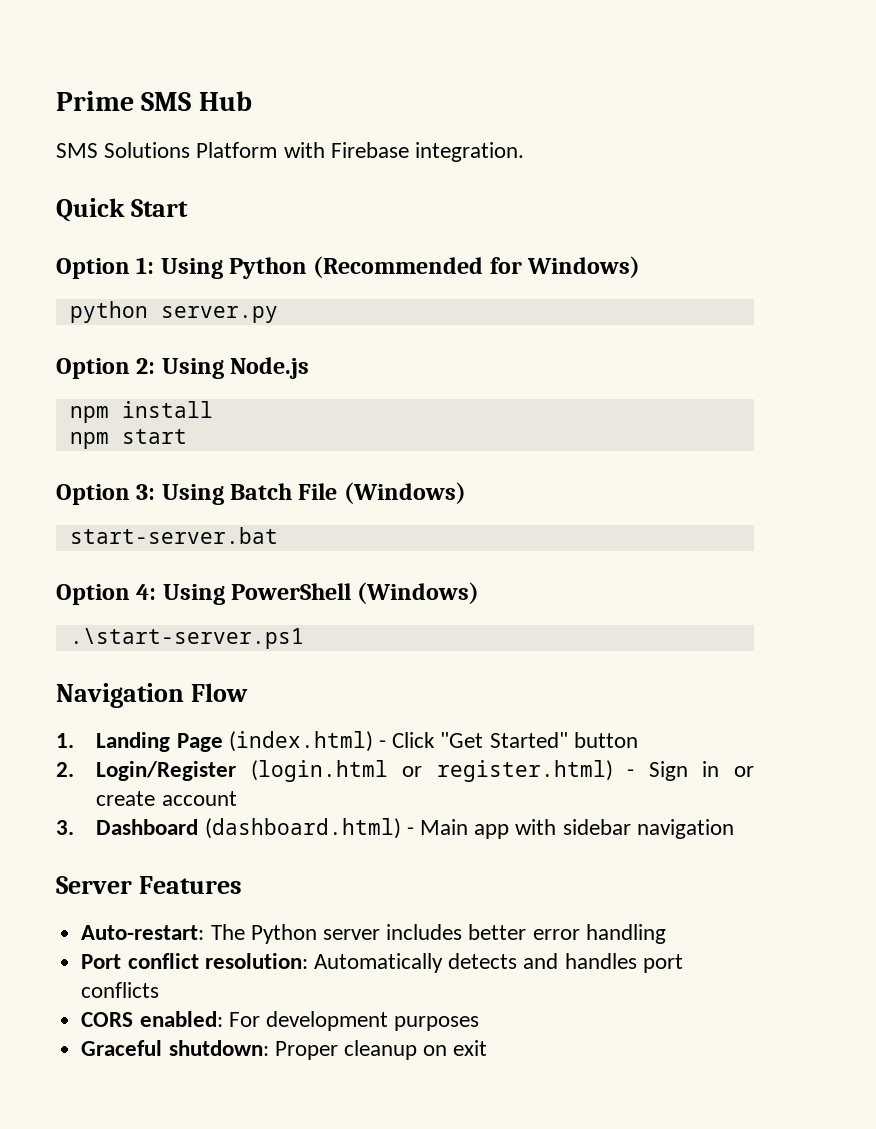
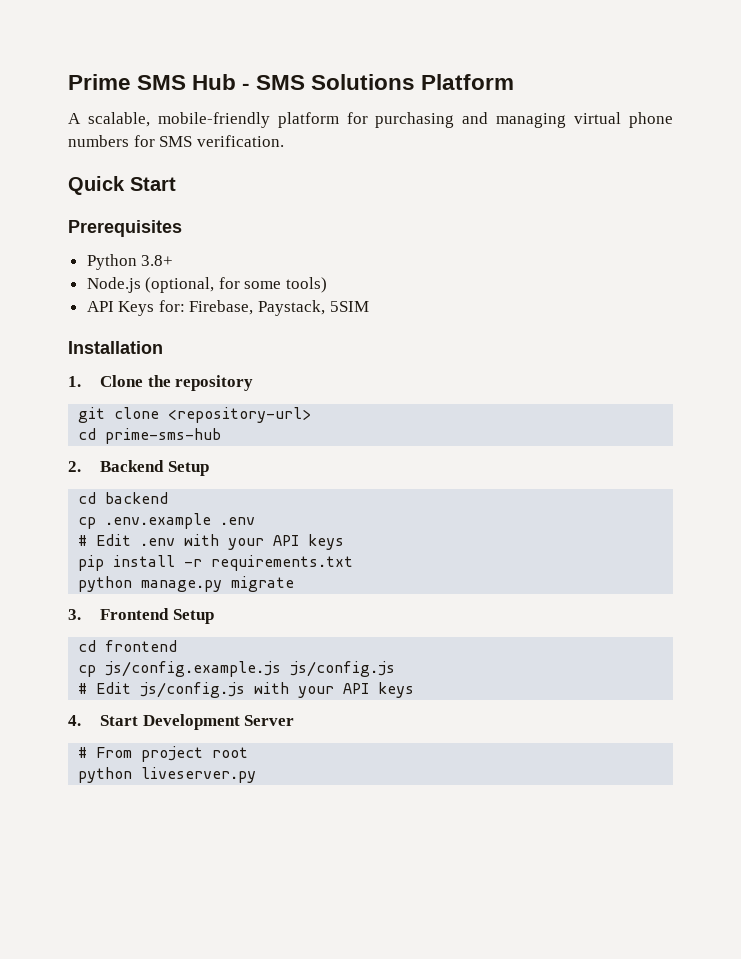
- Prime SMS Hub
- SMS Solutions Platform with Firebase integration.
+ Prime SMS Hub - SMS Solutions Platform
+ A scalable, mobile-friendly platform for purchasing and managing virtual phone numbers for SMS verification.
  Quick Start
- Option 1: Using Python (Recommended for Windows)
- python server.py
- Option 2: Using Node.js
- npm install
- npm start
- Option 3: Using Batch File (Windows)
- start-server.bat
- Option 4: Using PowerShell (Windows)
- .\start-server.ps1
- Navigation Flow
- 1. Landing Page (index.html) - Click "Get Started" button
- 2. Login/Register (login.html or register.html) - Sign in or create account
- 3. Dashboard (dashboard.html) - Main app with sidebar navigation
- Server Features
- Auto-restart: The Python server includes better error handling
- Port conflict resolution: Automatically detects and handles port conflicts
- CORS enabled: For development purposes
- Graceful shutdown: Proper cleanup on exit
+ Prerequisites
+ Python 3.8+
+ Node.js (optional, for some tools)
+ API Keys for: Firebase, Paystack, 5SIM
+ Installation
+ 1. Clone the repository
+ git clone <repository-url>
+ cd prime-sms-hub
+ 2. Backend Setup
+ cd backend
+ cp .env.example .env
+ # Edit .env with your API keys
+ pip install -r requirements.txt
+ python manage.py migrate
+ 3. Frontend Setup
+ cd frontend
+ cp js/config.example.js js/config.js
+ # Edit js/config.js with your API keys
+ 4. Start Development Server
+ # From project root
+ python liveserver.py

